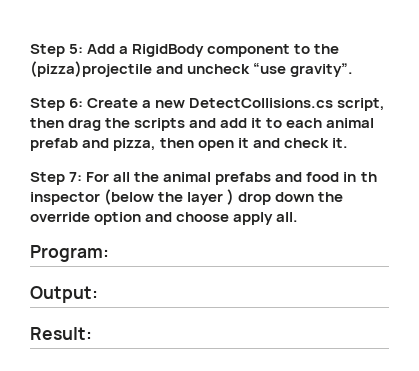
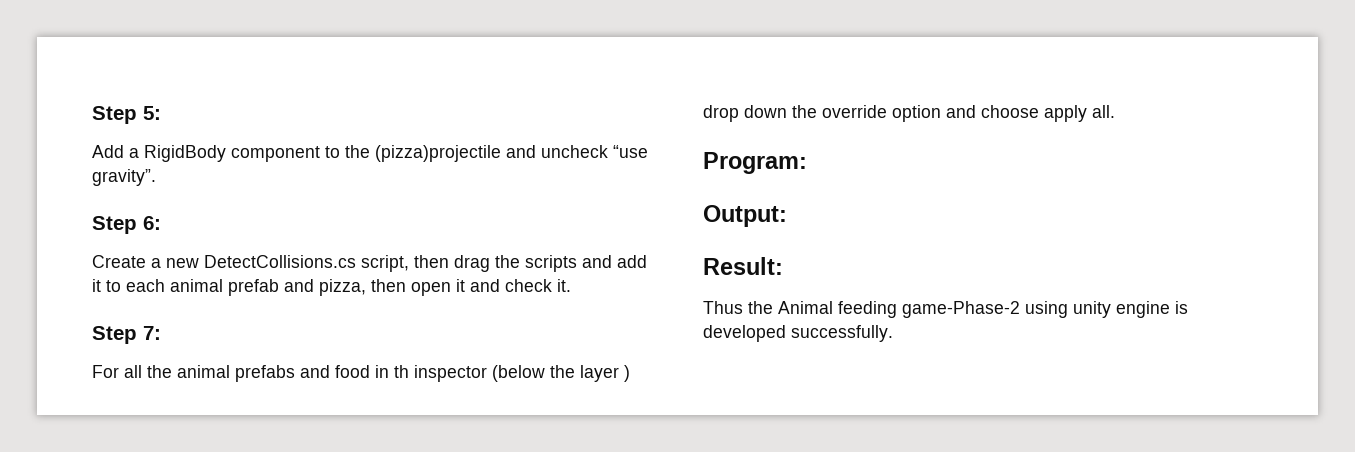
- Step 5: Add a RigidBody component to the (pizza)projectile and uncheck “use gravity”.
+ Step 5:
+ Add a RigidBody component to the (pizza)projectile and uncheck “use gravity”.
- Step 6: Create a new DetectCollisions.cs script, then drag the scripts and add it to each animal prefab and pizza, then open it and check it.
+ Step 6:
+ Create a new DetectCollisions.cs script, then drag the scripts and add it to each animal prefab and pizza, then open it and check it.
- Step 7: For all the animal prefabs and food in th inspector (below the layer ) drop down the override option and choose apply all.
+ Step 7:
+ For all the animal prefabs and food in th inspector (below the layer ) drop down the override option and choose apply all.
+ Thus the Animal feeding game-Phase-2 using unity engine is developed successfully.

